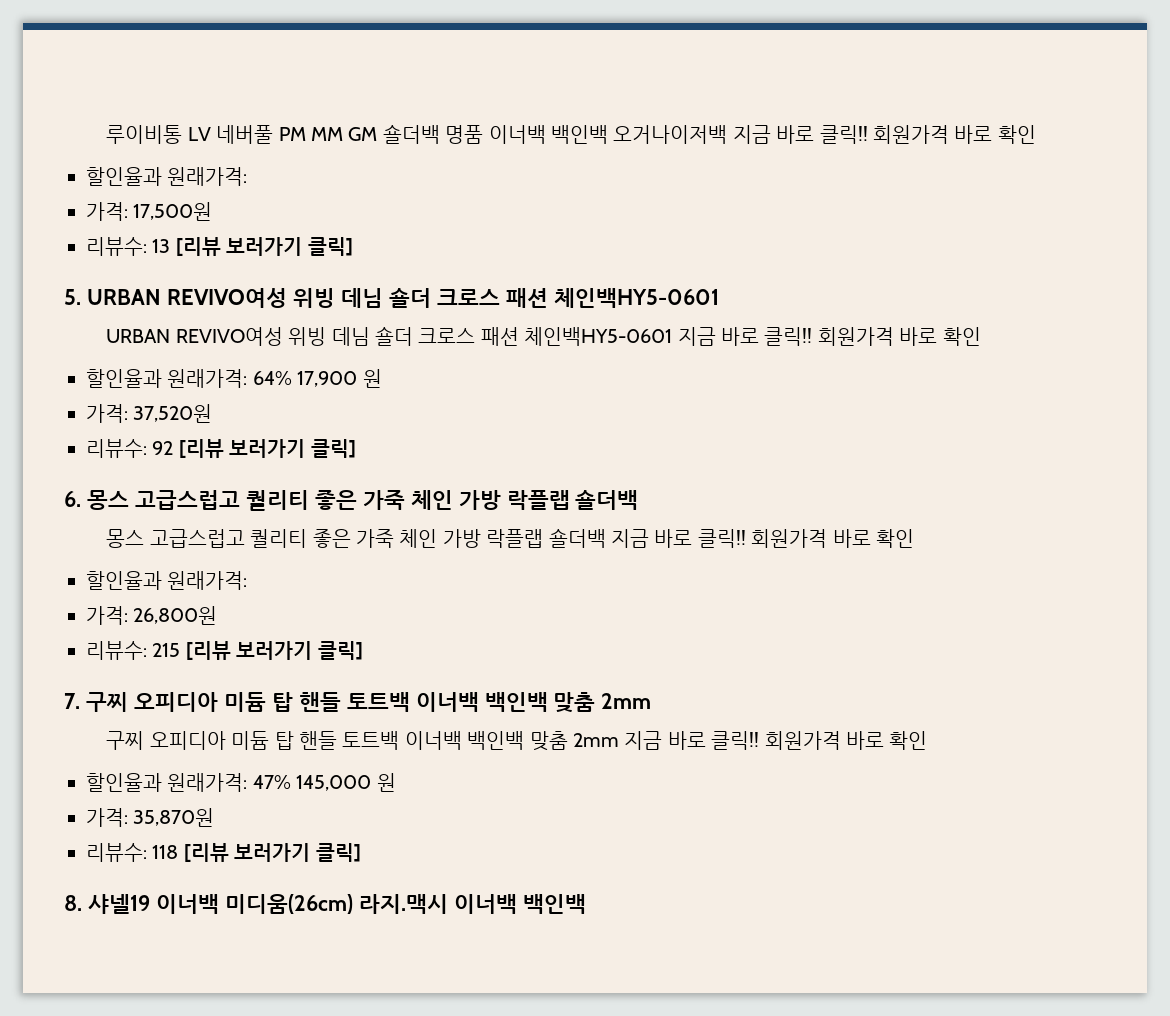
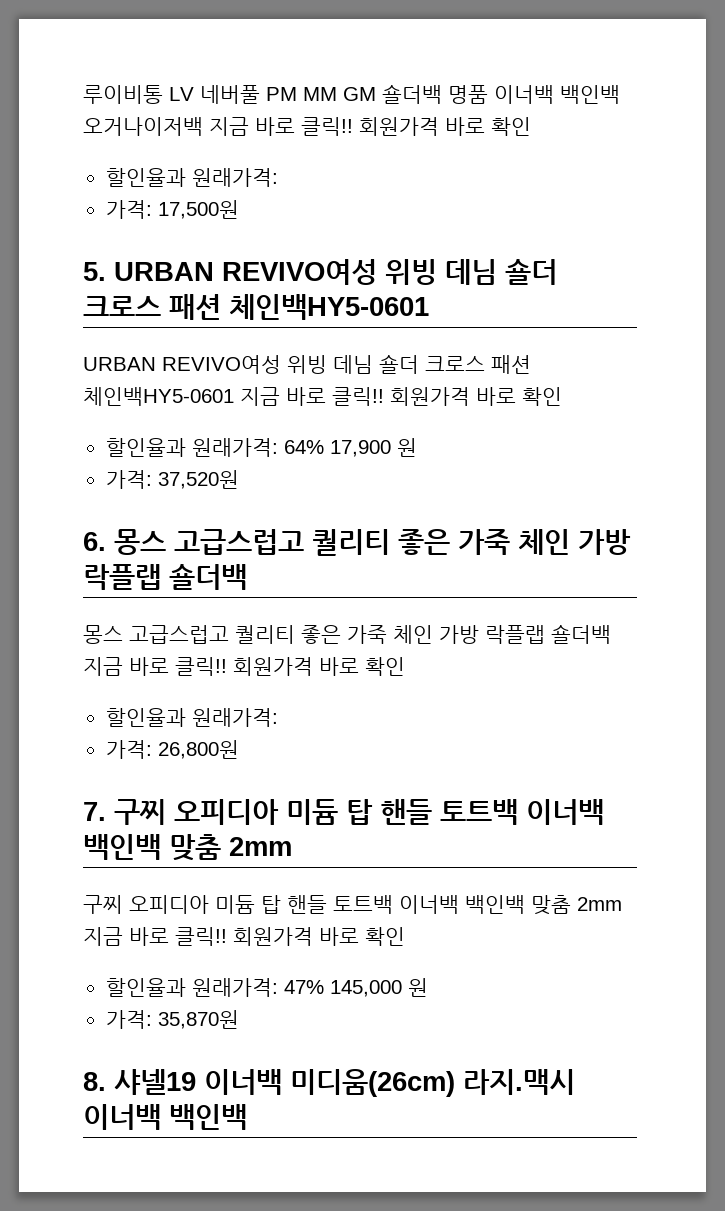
- 리뷰수: 13 [리뷰 보러가기 클릭]
- 리뷰수: 92 [리뷰 보러가기 클릭]
- 리뷰수: 215 [리뷰 보러가기 클릭]
- 리뷰수: 118 [리뷰 보러가기 클릭]

